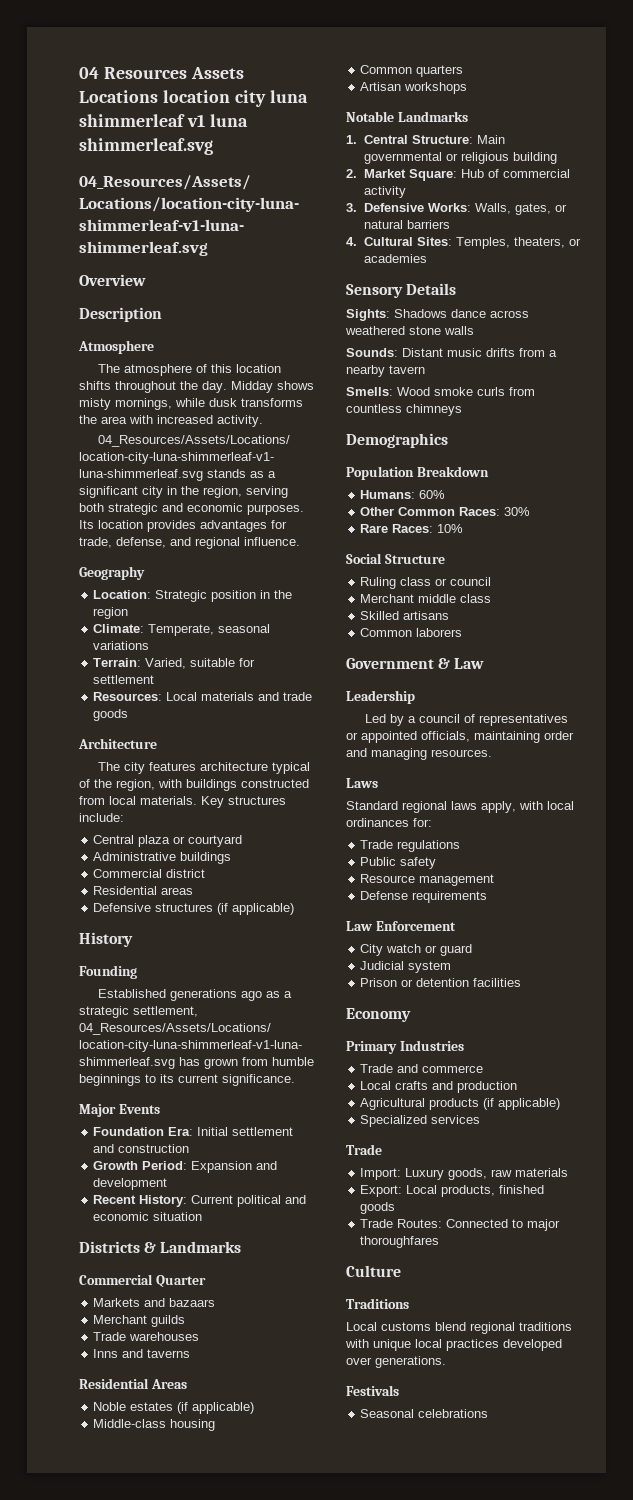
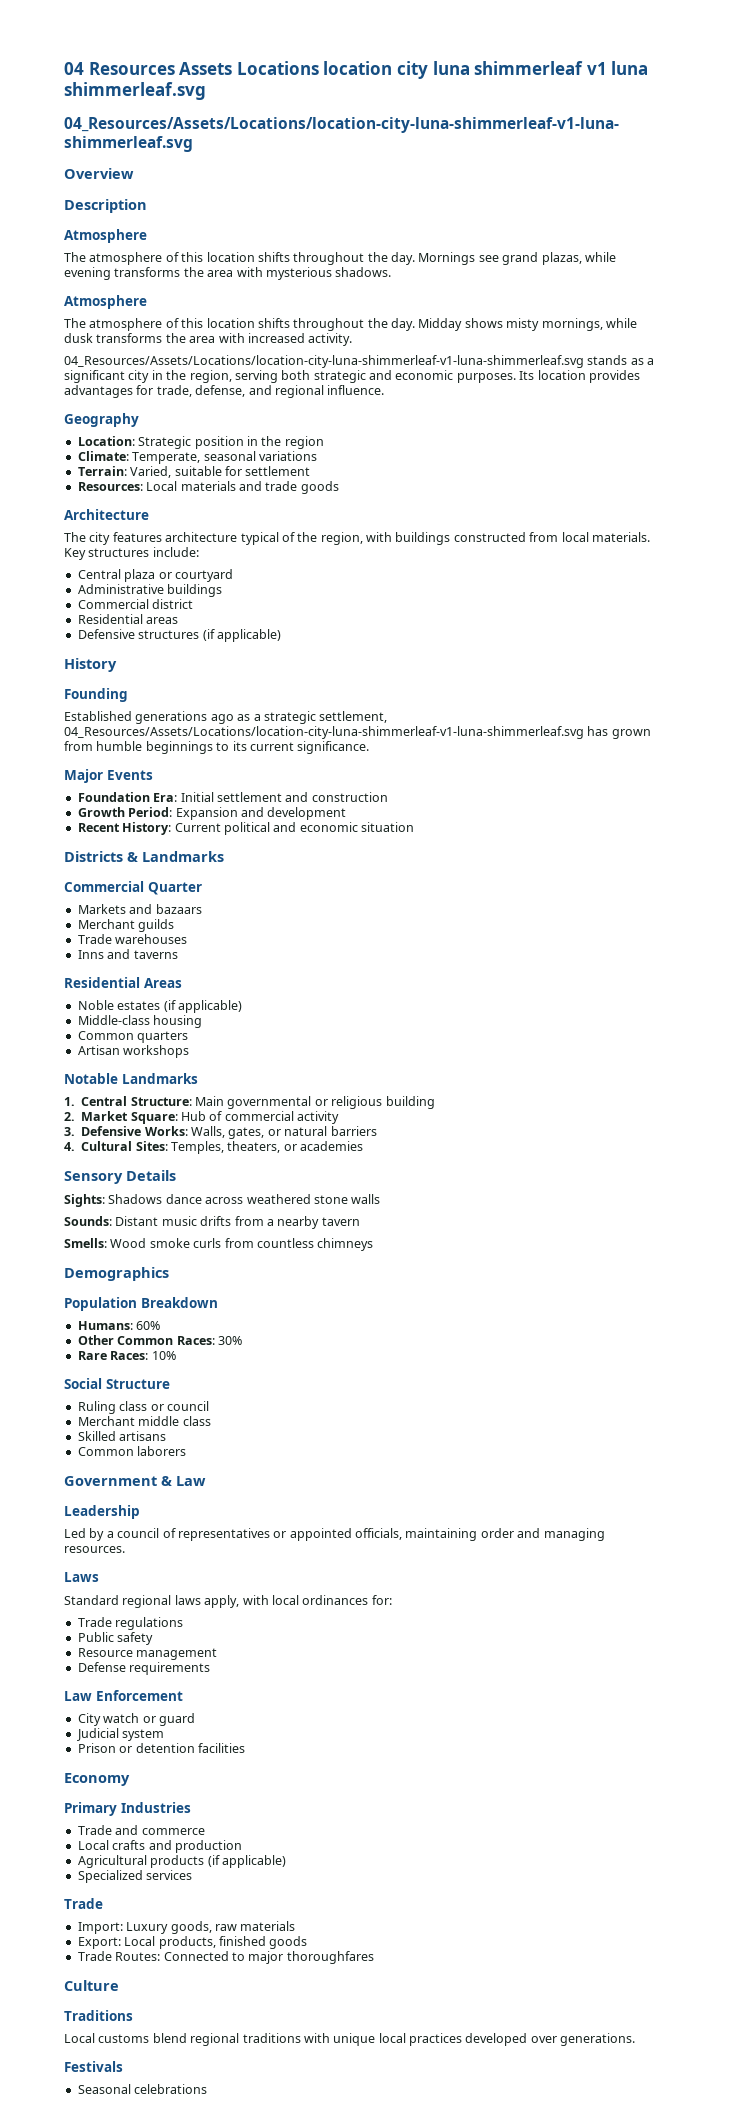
+ The atmosphere of this location shifts throughout the day. Mornings see grand plazas, while evening transforms the area with mysterious shadows.
+ Atmosphere

